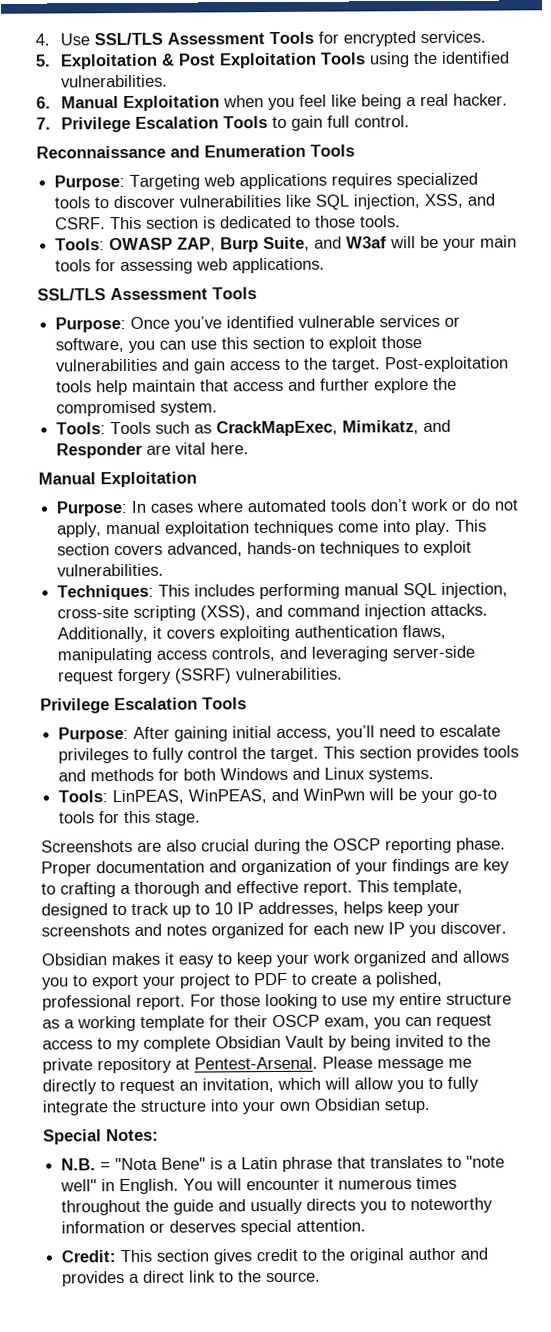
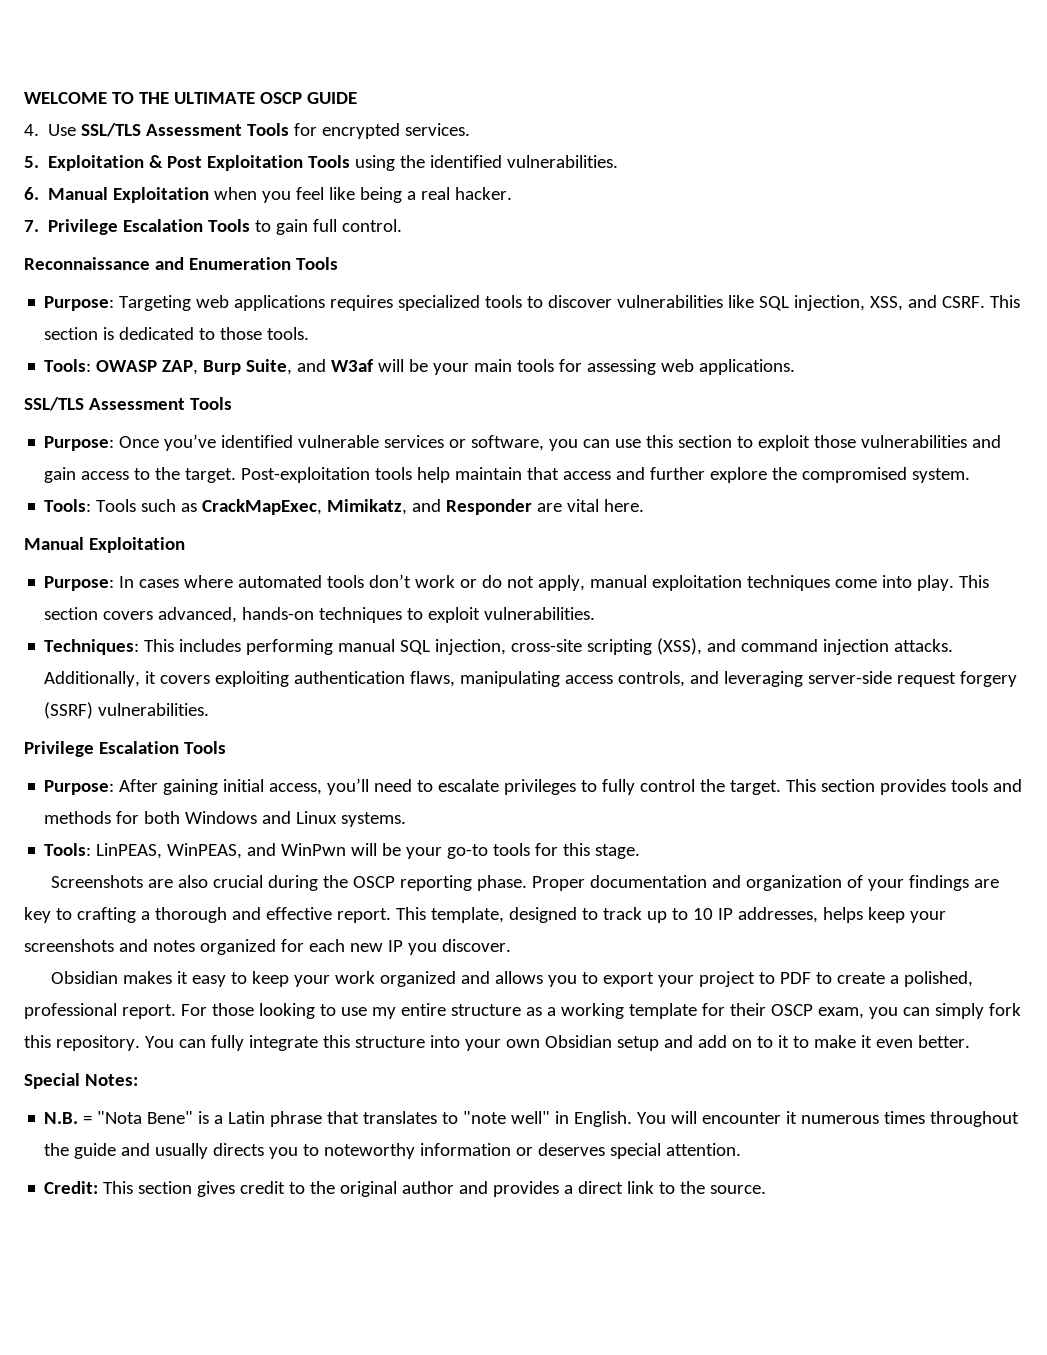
+ WELCOME TO THE ULTIMATE OSCP GUIDE
- For those looking to use my entire structure as a working template for their OSCP exam, you can request access to my complete Obsidian Vault by being invited to the private repository at Pentest-Arsenal. Please message me directly to request an invitation, which will allow you to fully integrate the structure into your own Obsidian setup.
+ For those looking to use my entire structure as a working template for their OSCP exam, you can simply fork this repository. You can fully integrate this structure into your own Obsidian setup and add on to it to make it even better.

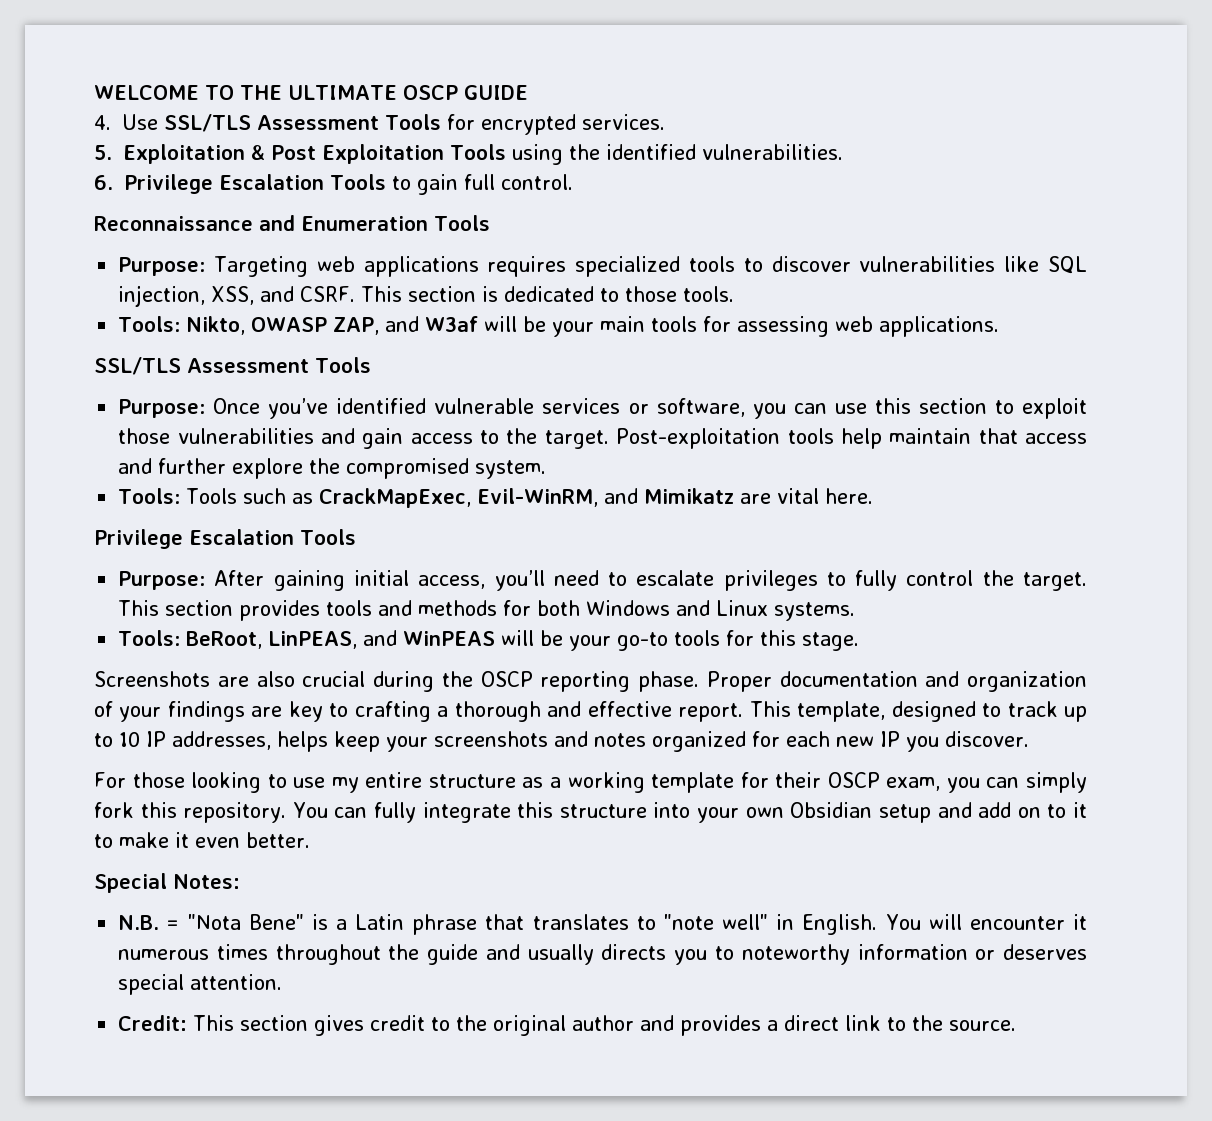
- 6. Manual Exploitation when you feel like being a real hacker.
- 7. Privilege Escalation Tools to gain full control.
+ 6. Privilege Escalation Tools to gain full control.
- Tools: OWASP ZAP, Burp Suite, and W3af will be your main tools for assessing web applications.
+ Tools: Nikto, OWASP ZAP, and W3af will be your main tools for assessing web applications.
- Tools: Tools such as CrackMapExec, Mimikatz, and Responder are vital here.
- Manual Exploitation
- Purpose: In cases where automated tools don’t work or do not apply, manual exploitation techniques come into play. This section covers advanced, hands-on techniques to exploit vulnerabilities.
- Techniques: This includes performing manual SQL injection, cross-site scripting (XSS), and command injection attacks. Additionally, it covers exploiting authentication flaws, manipulating access controls, and leveraging server-side request forgery (SSRF) vulnerabilities.
+ Tools: Tools such as CrackMapExec, Evil-WinRM, and Mimikatz are vital here.
- Tools: LinPEAS, WinPEAS, and WinPwn will be your go-to tools for this stage.
+ Tools: BeRoot, LinPEAS, and WinPEAS will be your go-to tools for this stage.
- Obsidian makes it easy to keep your work organized and allows you to export your project to PDF to create a polished, professional report.

